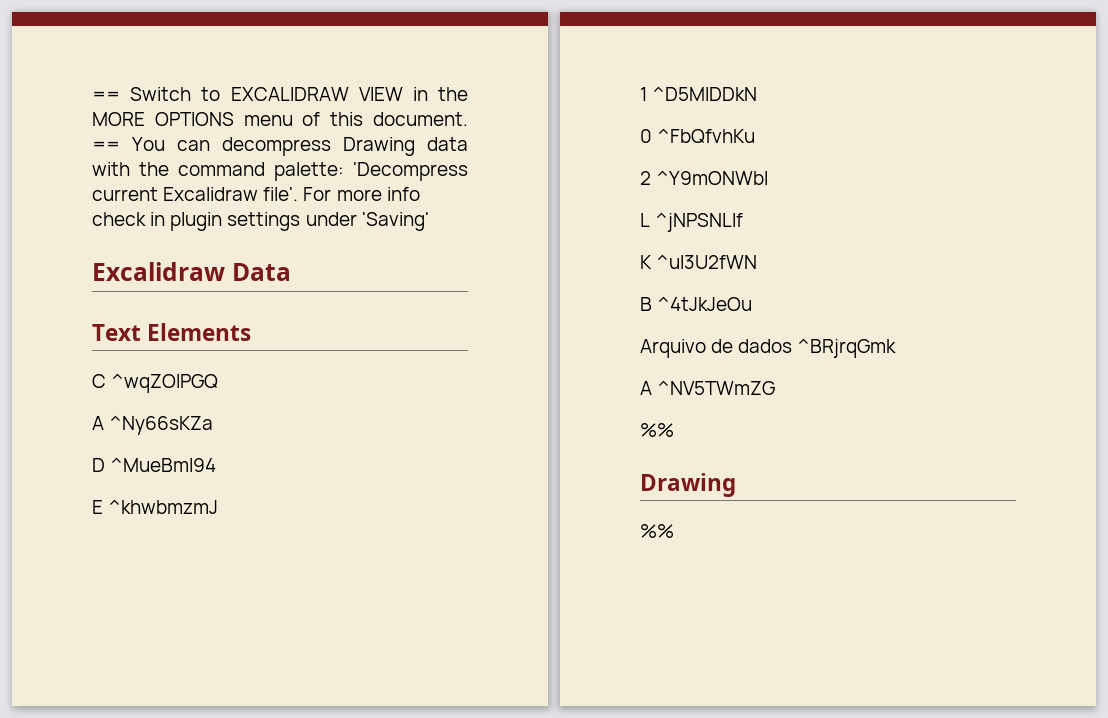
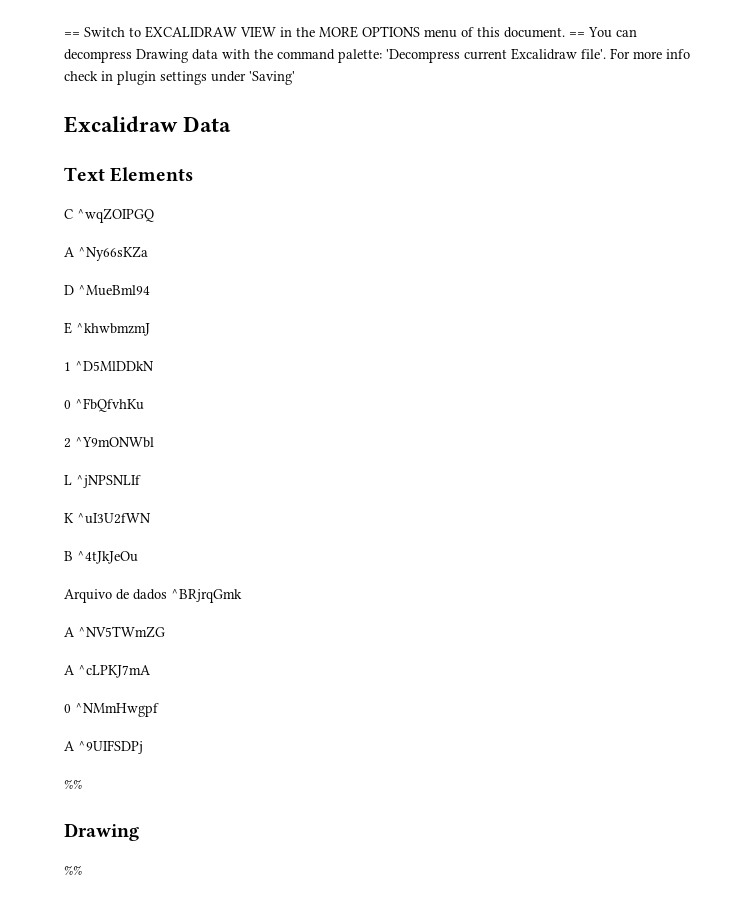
+ A ^cLPKJ7mA
+ 0 ^NMmHwgpf
+ A ^9UIFSDPj

